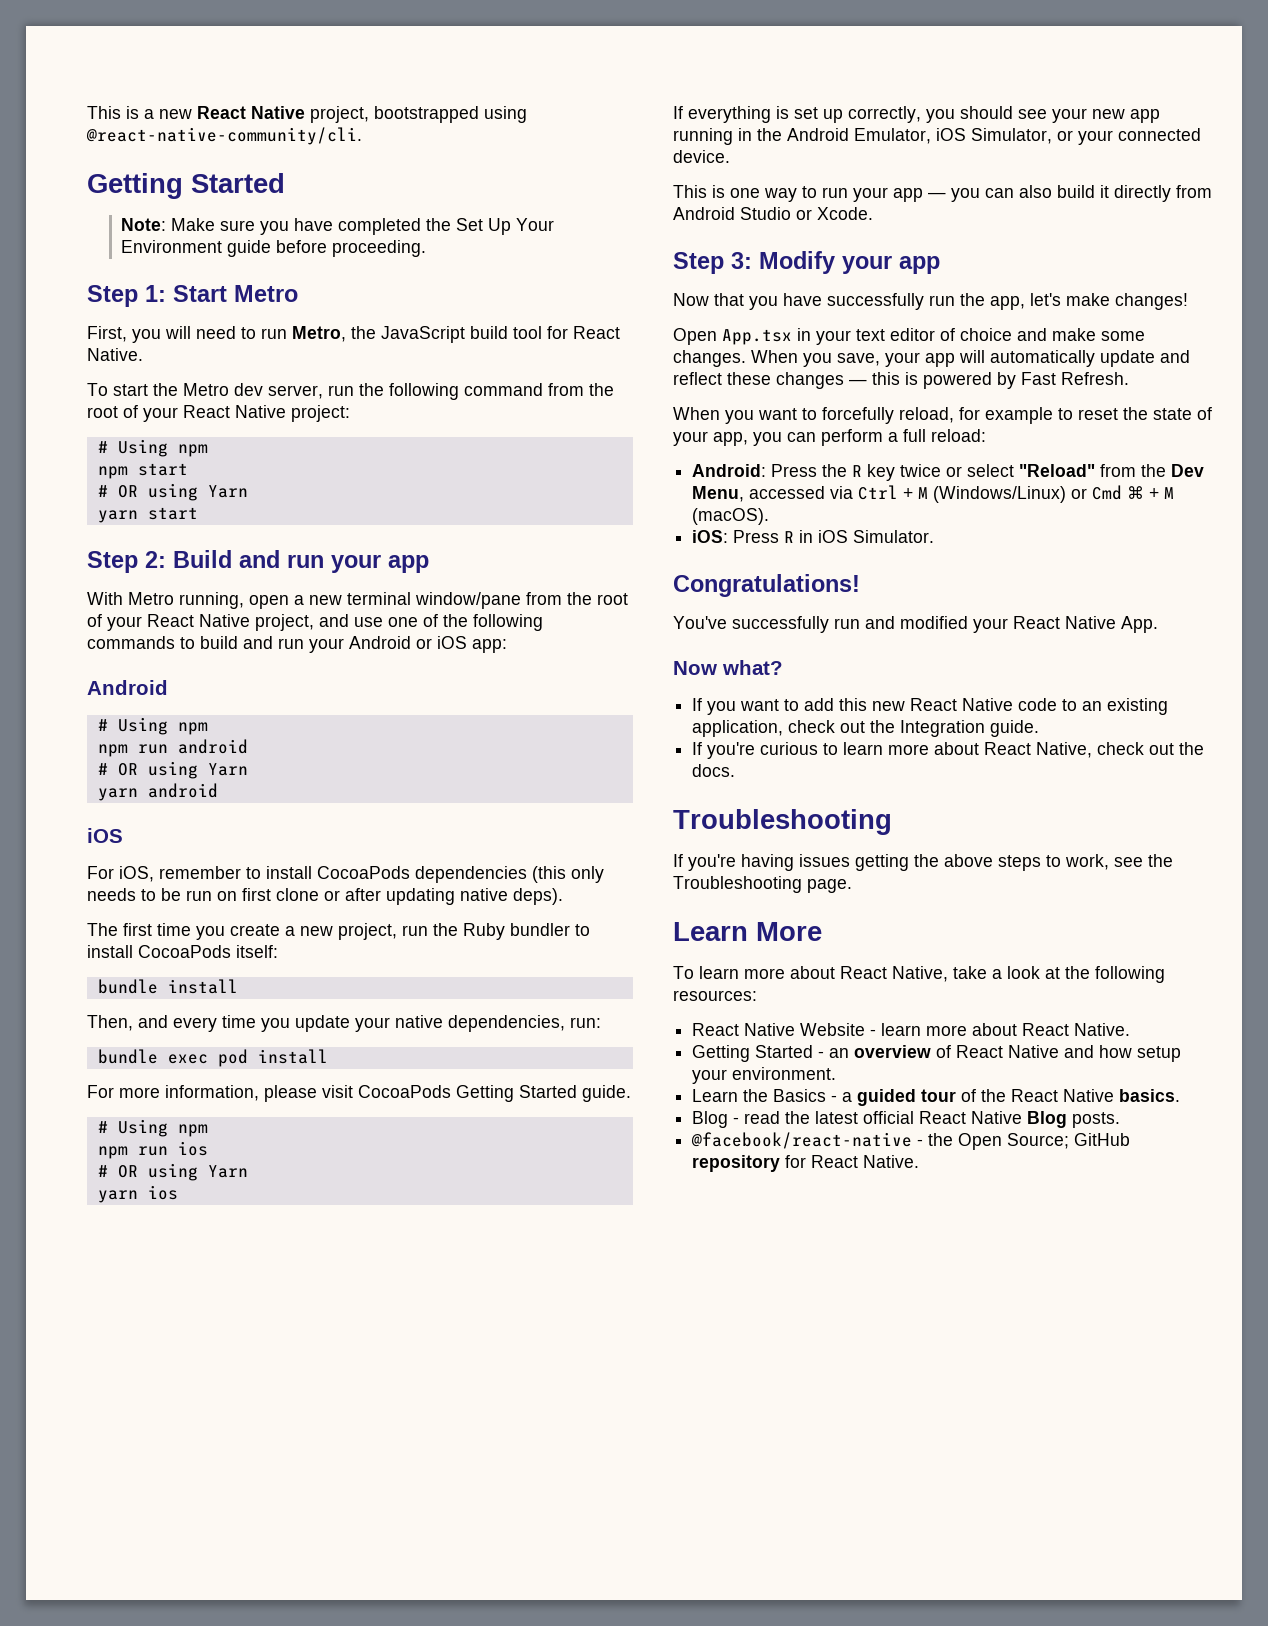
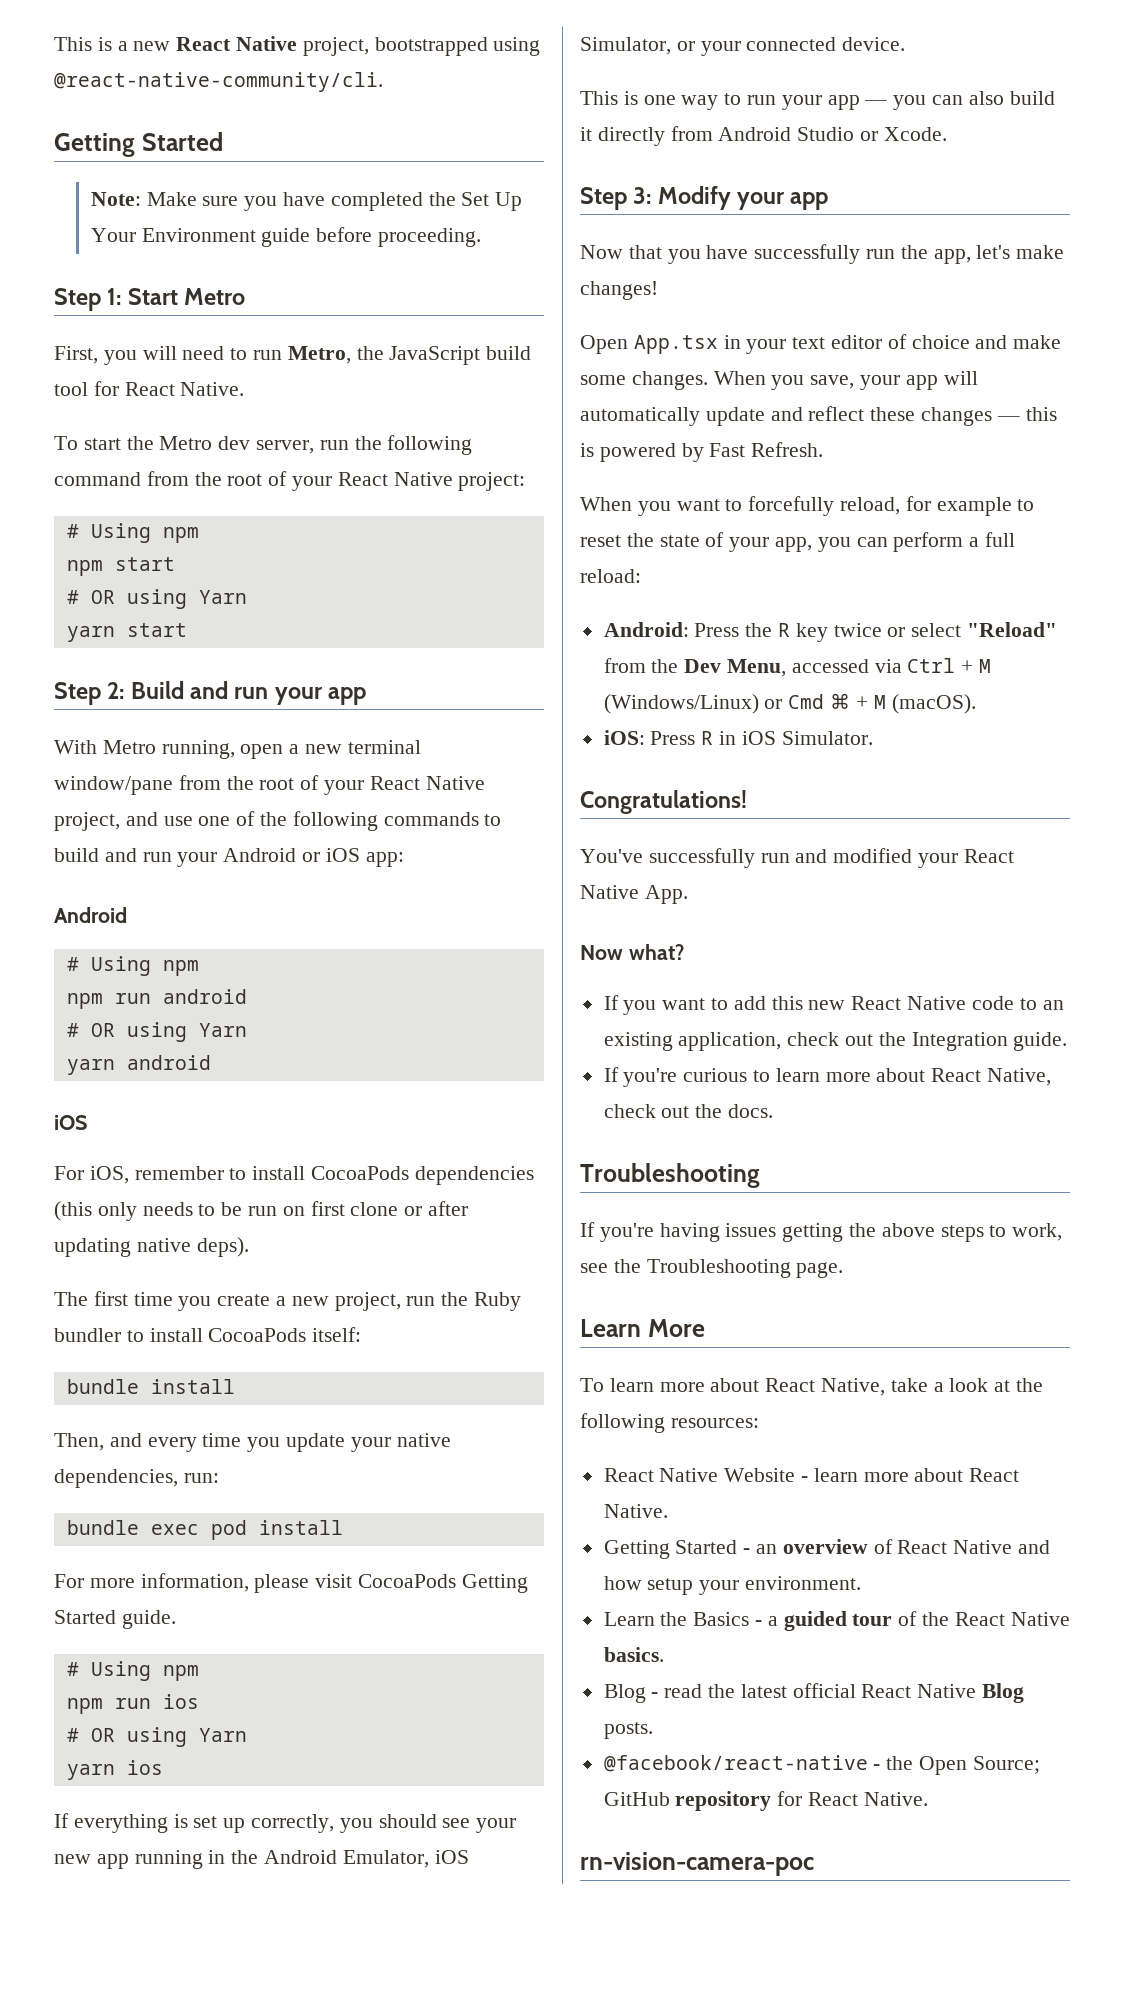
+ rn-vision-camera-poc

